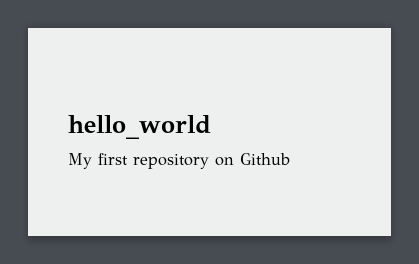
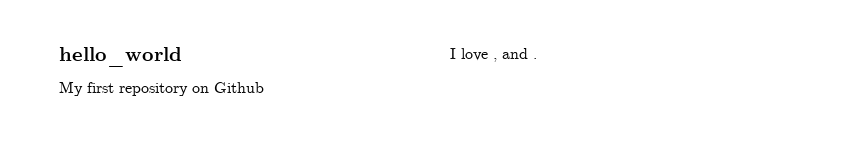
+ I love , and .

